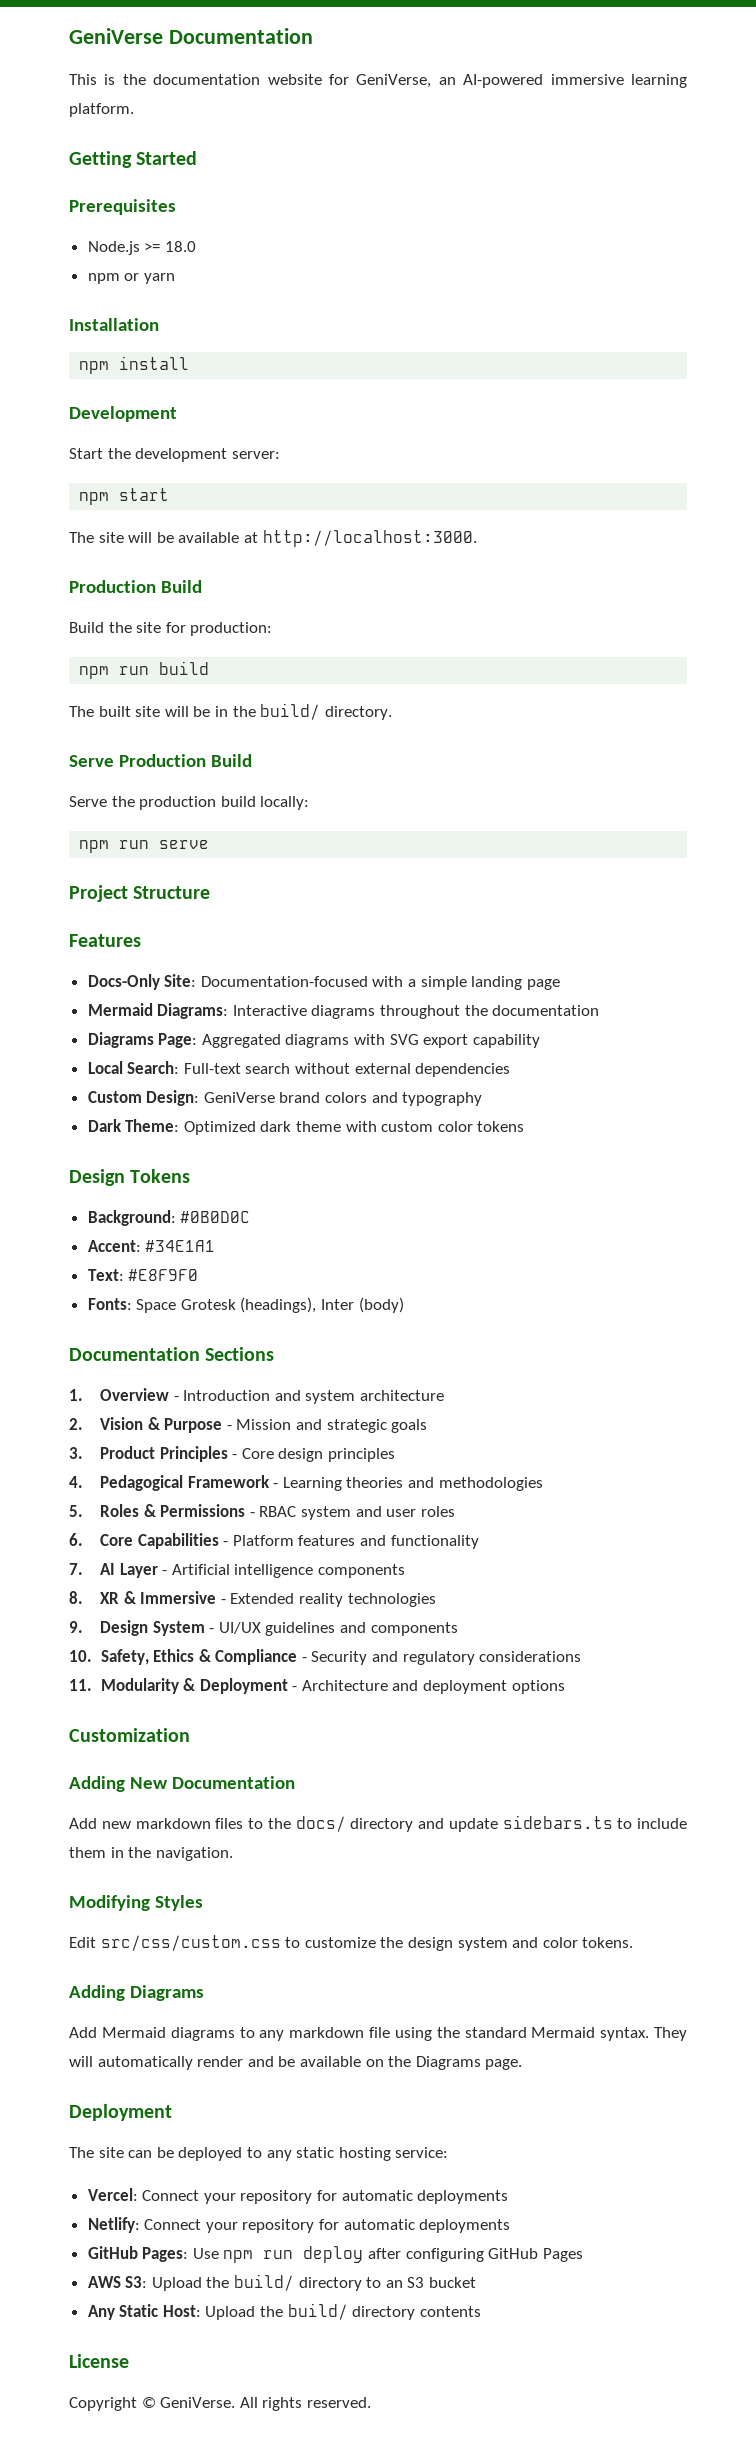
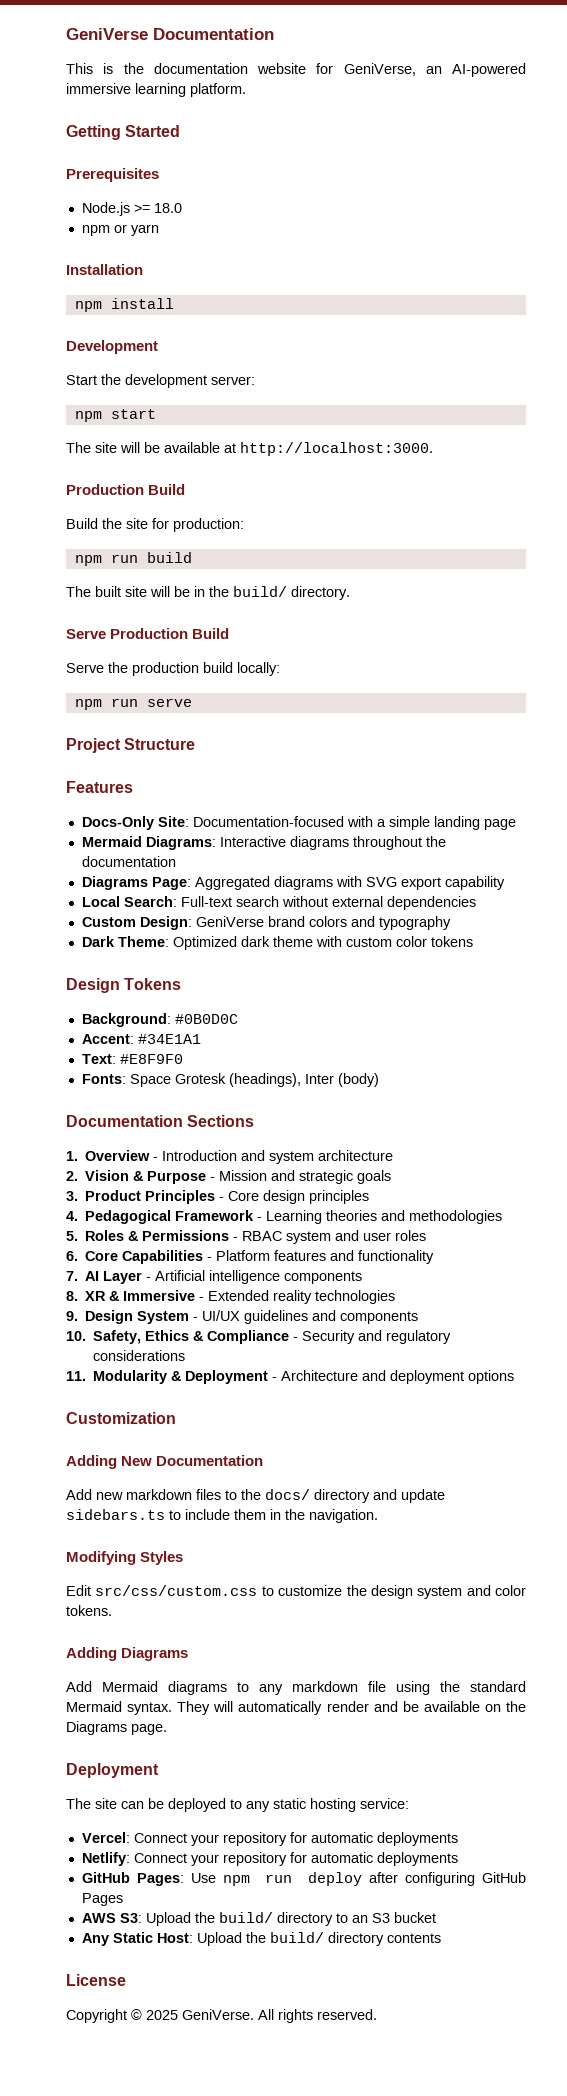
- Copyright © GeniVerse.
+ Copyright © 2025 GeniVerse.

